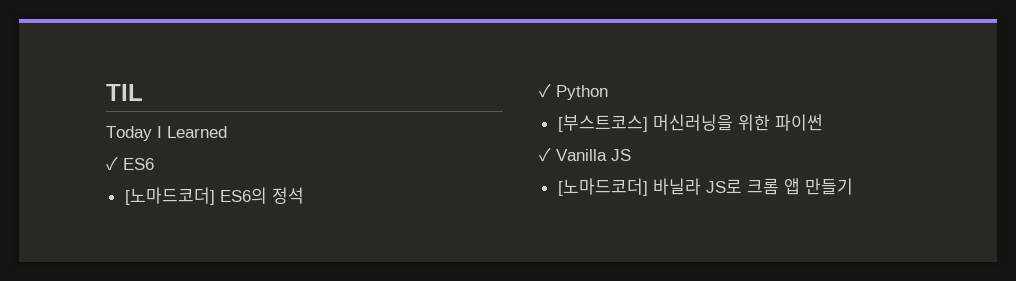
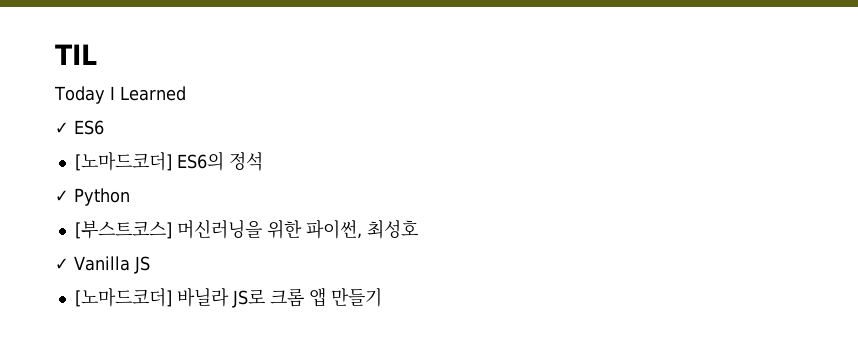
- [부스트코스] 머신러닝을 위한 파이썬
+ [부스트코스] 머신러닝을 위한 파이썬, 최성호

